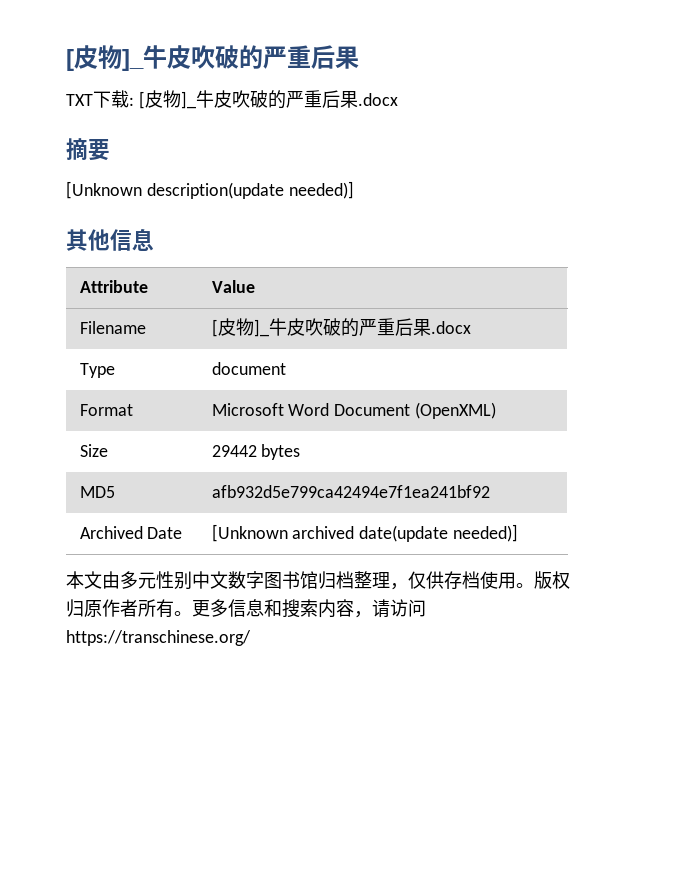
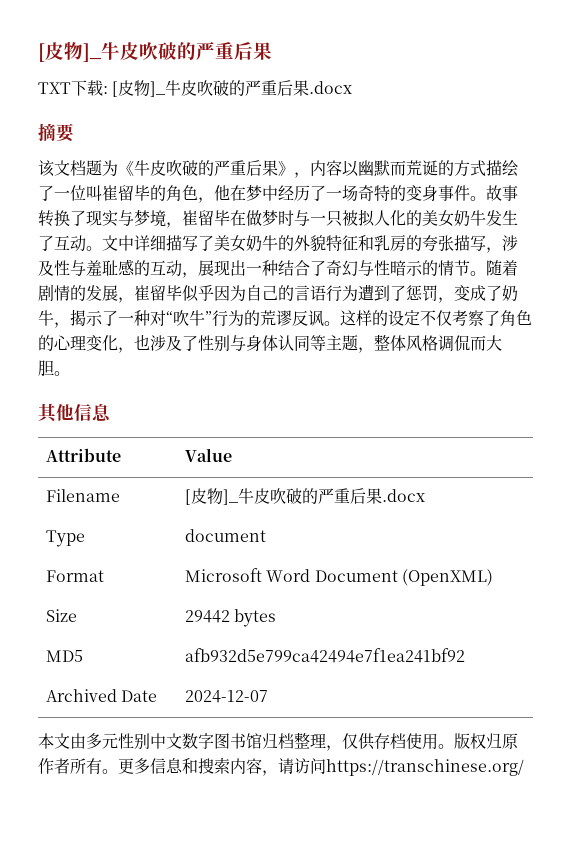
- [Unknown description(update needed)]
+ 该文档题为《牛皮吹破的严重后果》，内容以幽默而荒诞的方式描绘了一位叫崔留毕的角色，他在梦中经历了一场奇特的变身事件。故事转换了现实与梦境，崔留毕在做梦时与一只被拟人化的美女奶牛发生了互动。文中详细描写了美女奶牛的外貌特征和乳房的夸张描写，涉及性与羞耻感的互动，展现出一种结合了奇幻与性暗示的情节。随着剧情的发展，崔留毕似乎因为自己的言语行为遭到了惩罚，变成了奶牛，揭示了一种对“吹牛”行为的荒谬反讽。这样的设定不仅考察了角色的心理变化，也涉及了性别与身体认同等主题，整体风格调侃而大胆。
- Archived Date | [Unknown archived date(update needed)]
+ Archived Date | 2024-12-07

